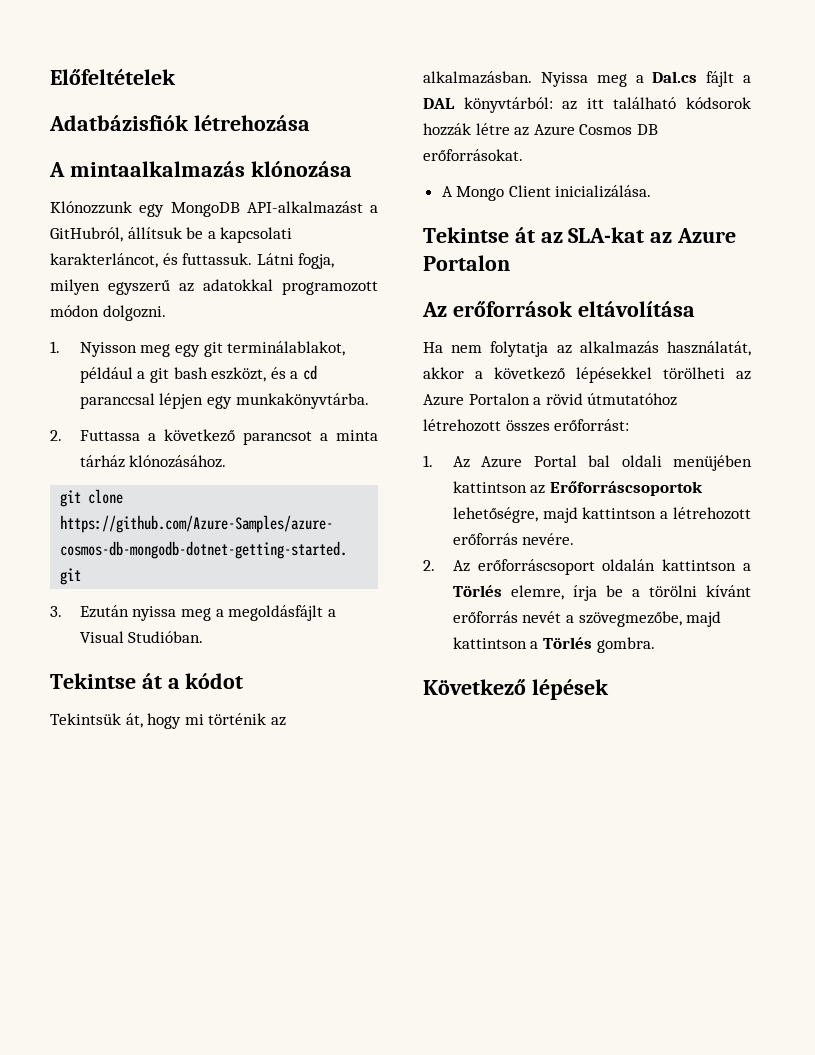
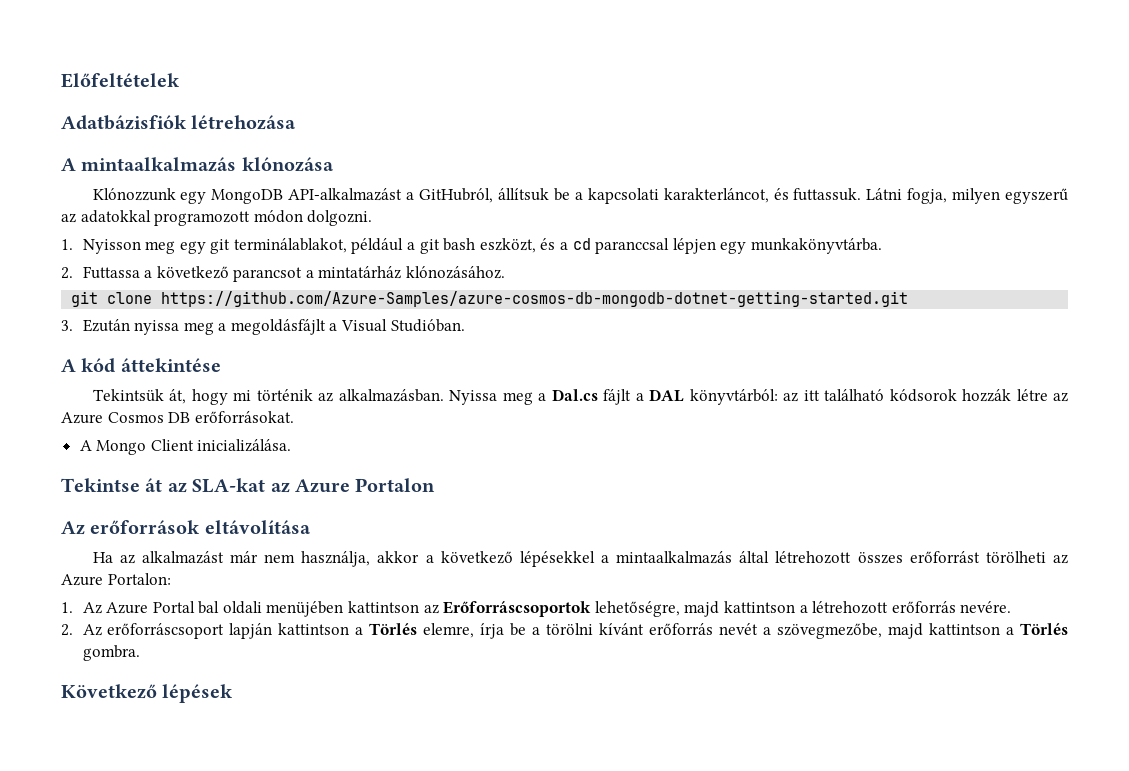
- 2. Futtassa a következő parancsot a minta tárház klónozásához.
+ 2. Futtassa a következő parancsot a mintatárház klónozásához.
- Tekintse át a kódot
+ A kód áttekintése
- Ha nem folytatja az alkalmazás használatát, akkor a következő lépésekkel törölheti az Azure Portalon a rövid útmutatóhoz létrehozott összes erőforrást:
+ Ha az alkalmazást már nem használja, akkor a következő lépésekkel a mintaalkalmazás által létrehozott összes erőforrást törölheti az Azure Portalon:
- 2. Az erőforráscsoport oldalán kattintson a Törlés elemre, írja be a törölni kívánt erőforrás nevét a szövegmezőbe, majd kattintson a Törlés gombra.
+ 2. Az erőforráscsoport lapján kattintson a Törlés elemre, írja be a törölni kívánt erőforrás nevét a szövegmezőbe, majd kattintson a Törlés gombra.

